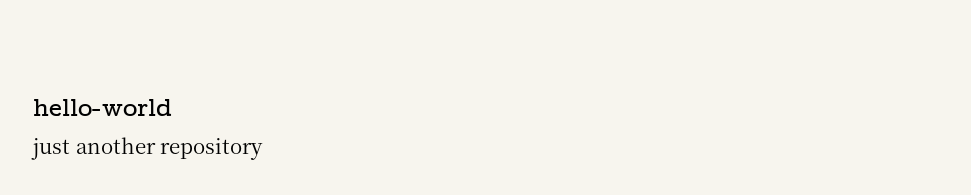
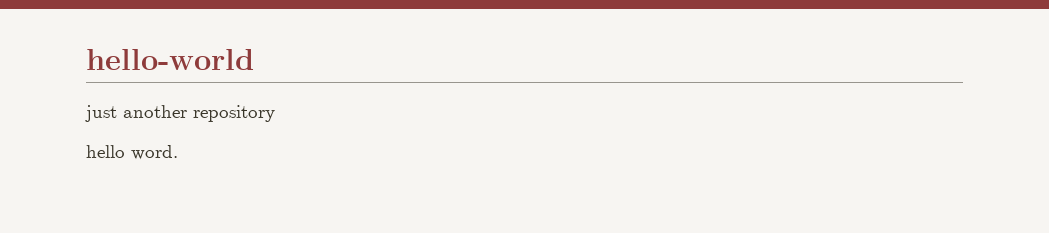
+ hello word.

